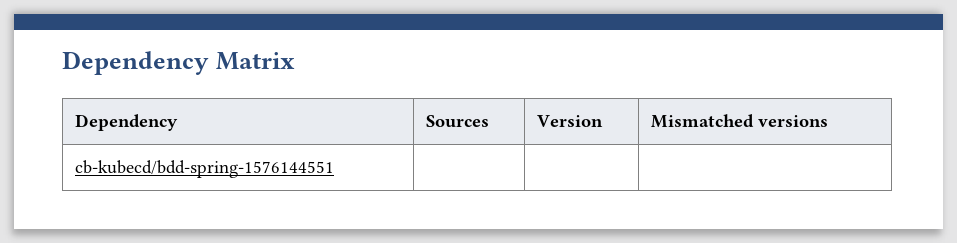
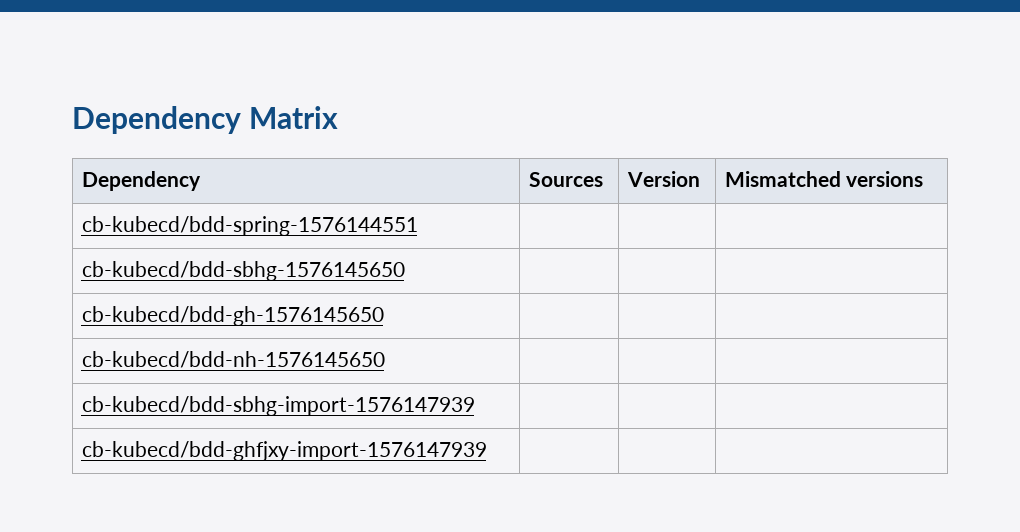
+ cb-kubecd/bdd-sbhg-1576145650 | | |
+ cb-kubecd/bdd-gh-1576145650 | | |
+ cb-kubecd/bdd-nh-1576145650 | | |
+ cb-kubecd/bdd-sbhg-import-1576147939 | | |
+ cb-kubecd/bdd-ghfjxy-import-1576147939 | | |

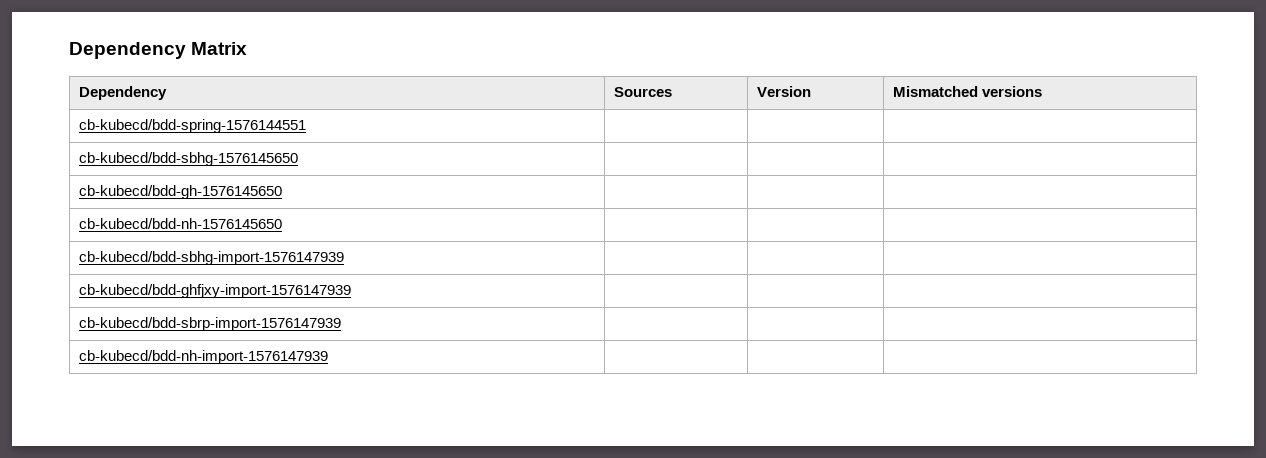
+ cb-kubecd/bdd-sbrp-import-1576147939 | | |
+ cb-kubecd/bdd-nh-import-1576147939 | | |

